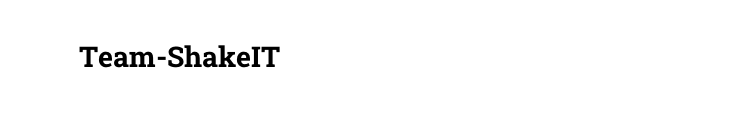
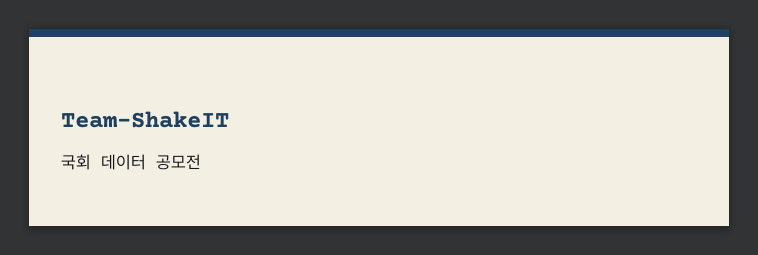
+ 국회 데이터 공모전

